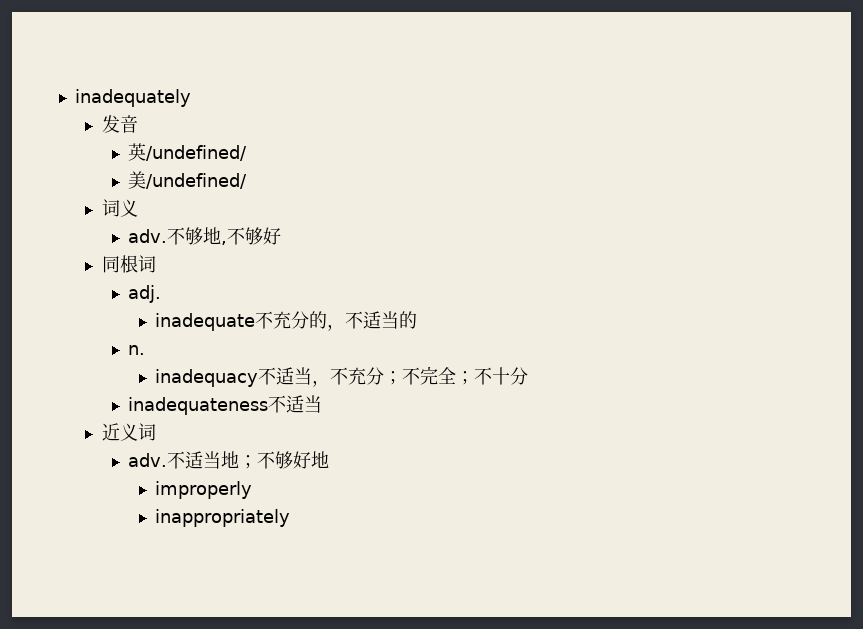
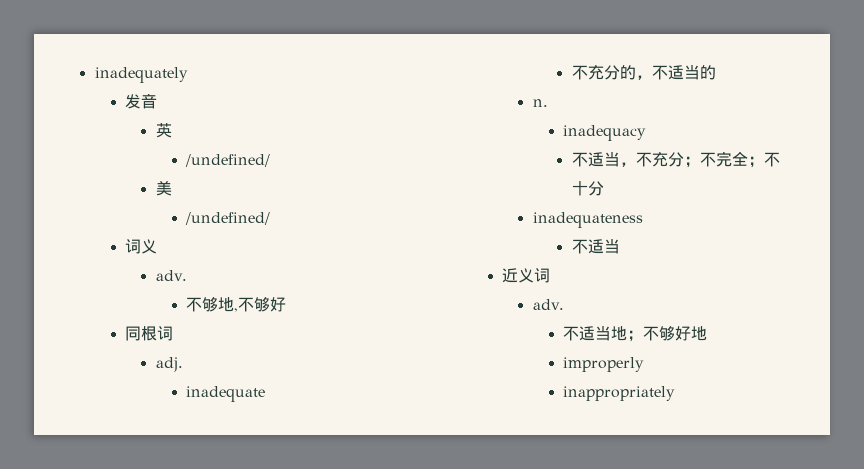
- 英/undefined/
+ 英
+ /undefined/
- 美/undefined/
+ 美
+ /undefined/
  词义
- adv.不够地,不够好
+ adv.
+ 不够地,不够好
- inadequate不充分的，不适当的
+ inadequate
+ 不充分的，不适当的
- inadequacy不适当，不充分；不完全；不十分
+ inadequacy
+ 不适当，不充分；不完全；不十分
- inadequateness不适当
+ inadequateness
+ 不适当
  近义词
- adv.不适当地；不够好地
+ adv.
+ 不适当地；不够好地

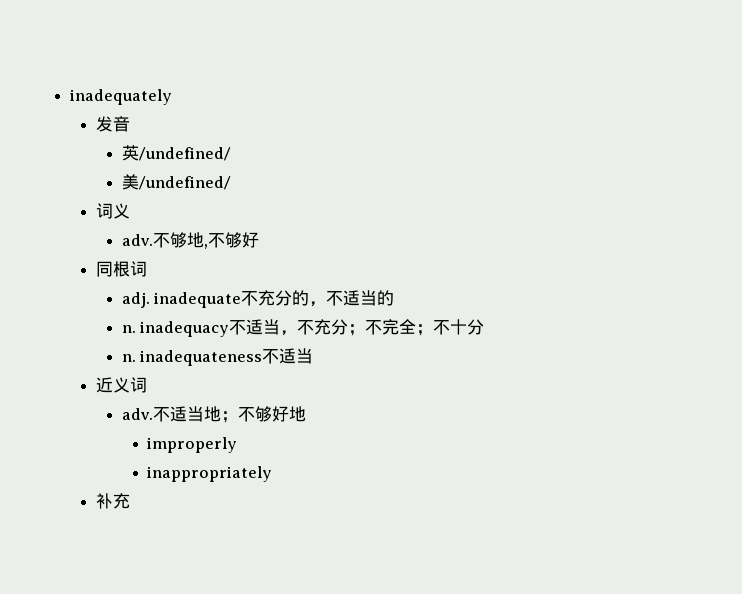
- 英
- /undefined/
+ 英/undefined/
- 美
- /undefined/
+ 美/undefined/
  词义
- adv.
- 不够地,不够好
+ adv.不够地,不够好
- adj.
- inadequate
- 不充分的，不适当的
+ adj. inadequate不充分的，不适当的
- n.
- inadequacy
- 不适当，不充分；不完全；不十分
+ n. inadequacy不适当，不充分；不完全；不十分
- inadequateness
- 不适当
+ n. inadequateness不适当
  近义词
- adv.
- 不适当地；不够好地
+ adv.不适当地；不够好地
+ 补充

